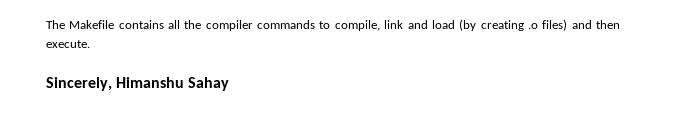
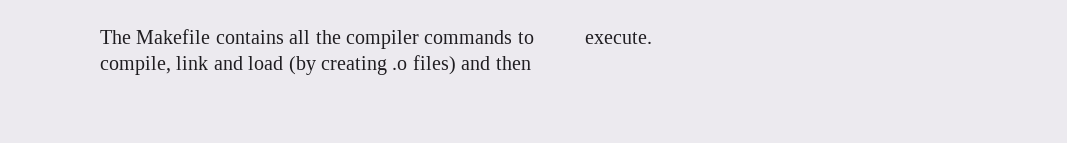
- Sincerely, Himanshu Sahay

